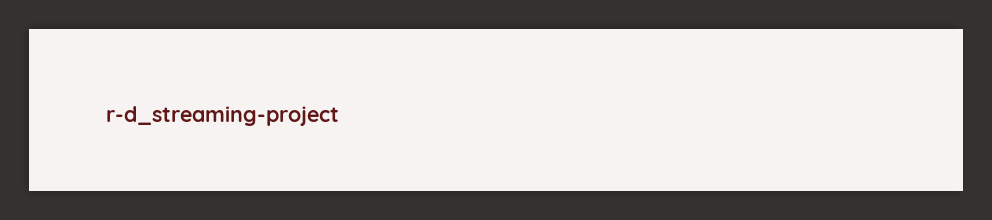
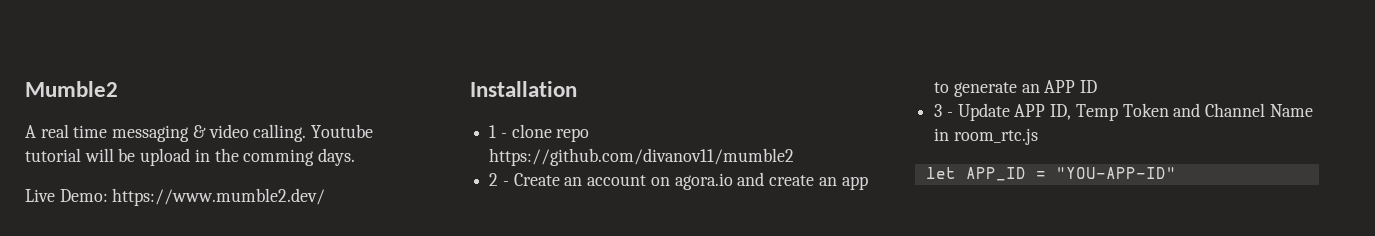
- r-d_streaming-project
+ Mumble2
+ A real time messaging & video calling. Youtube tutorial will be upload in the comming days.
+ Live Demo: https://www.mumble2.dev/
+ Installation
+ 1 - clone repo https://github.com/divanov11/mumble2
+ 2 - Create an account on agora.io and create an app to generate an APP ID
+ 3 - Update APP ID, Temp Token and Channel Name in room_rtc.js
+ let APP_ID = "YOU-APP-ID"

